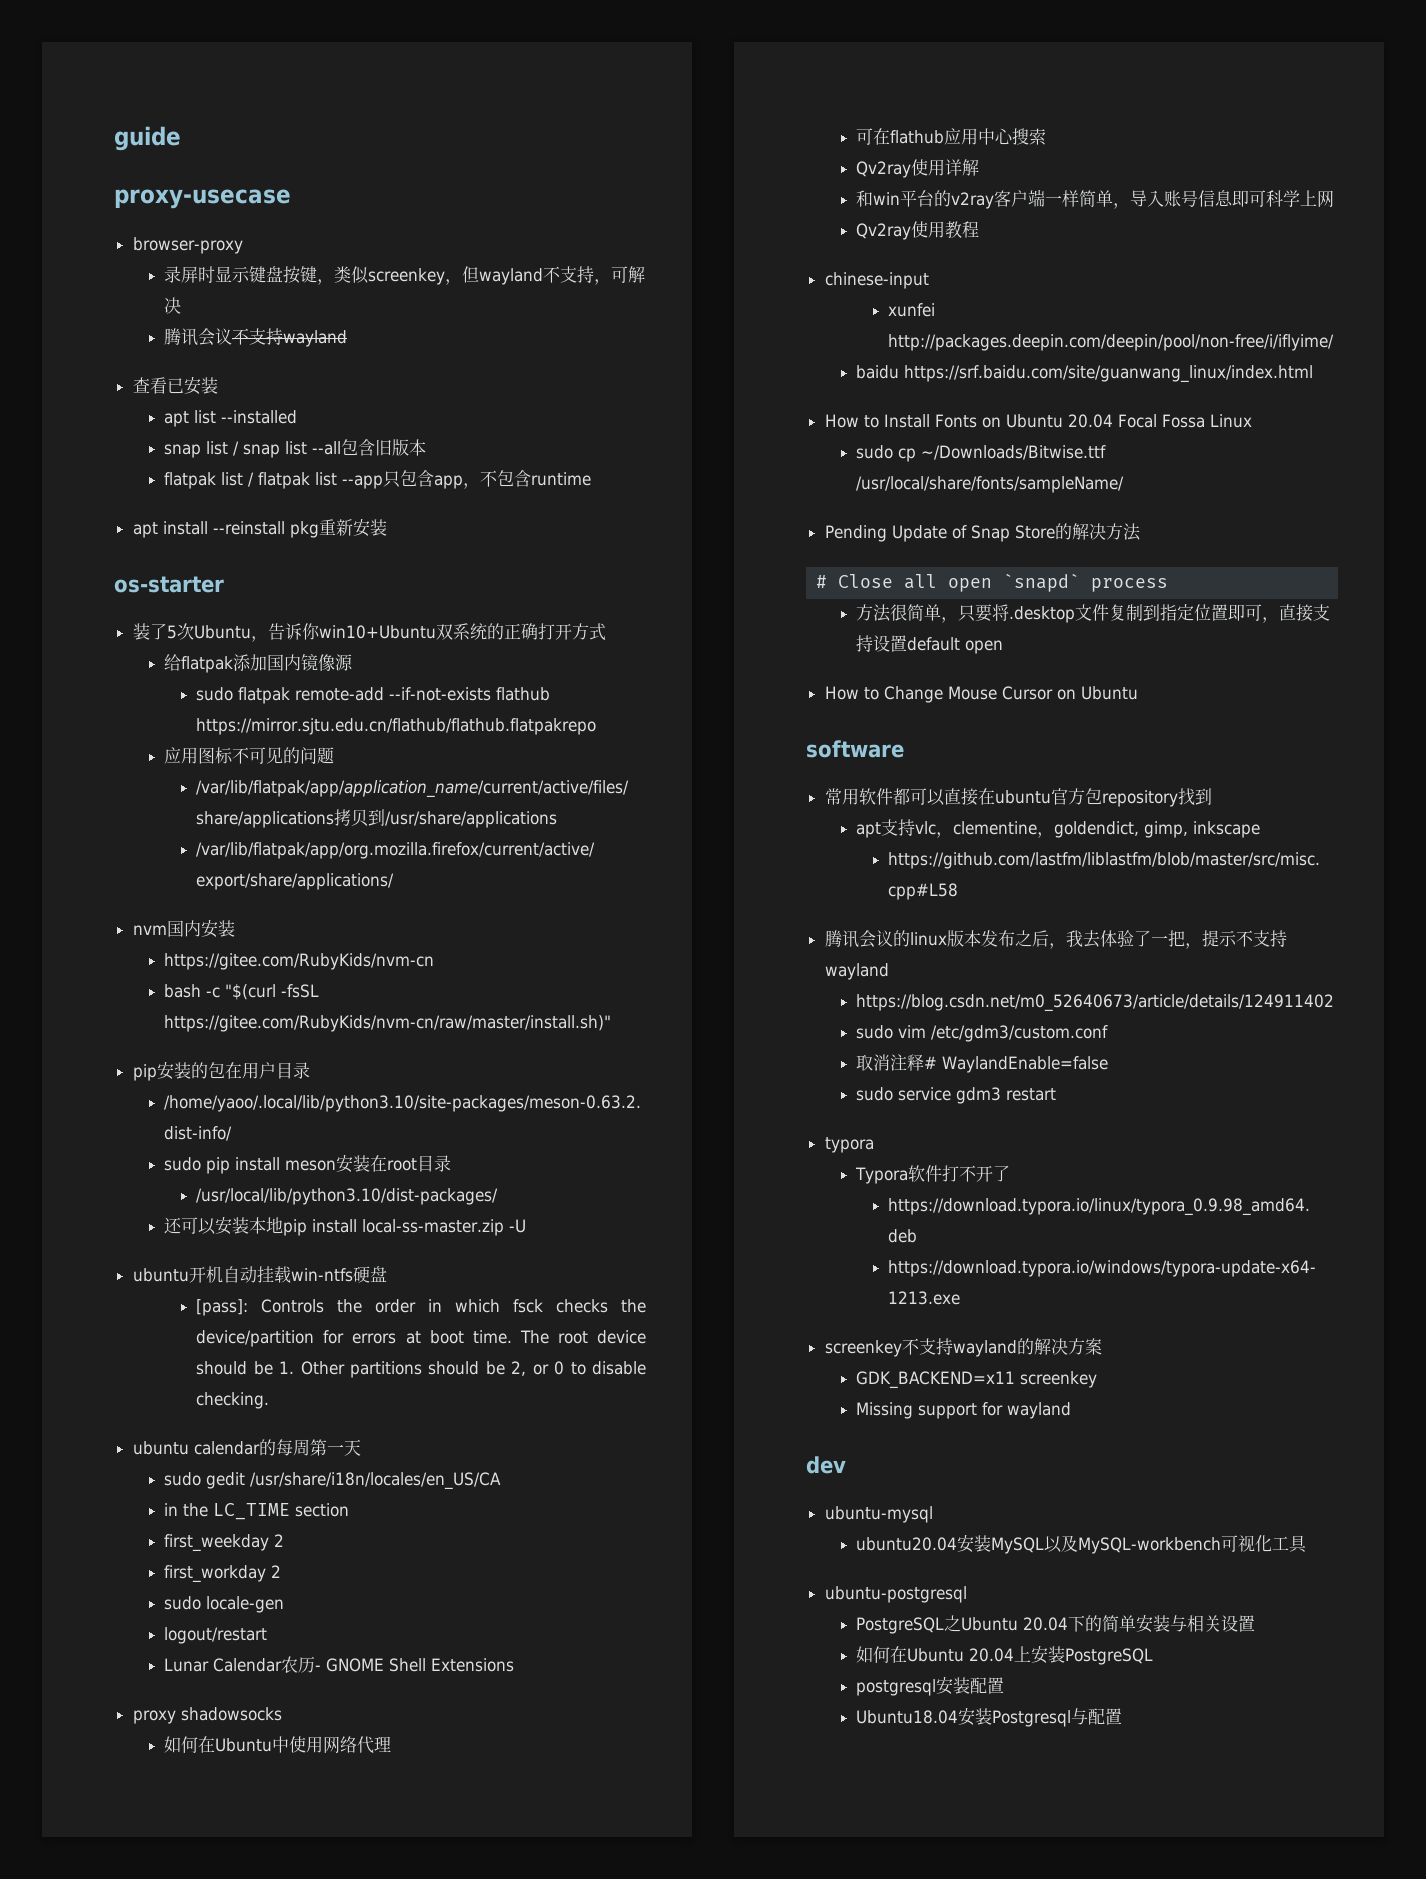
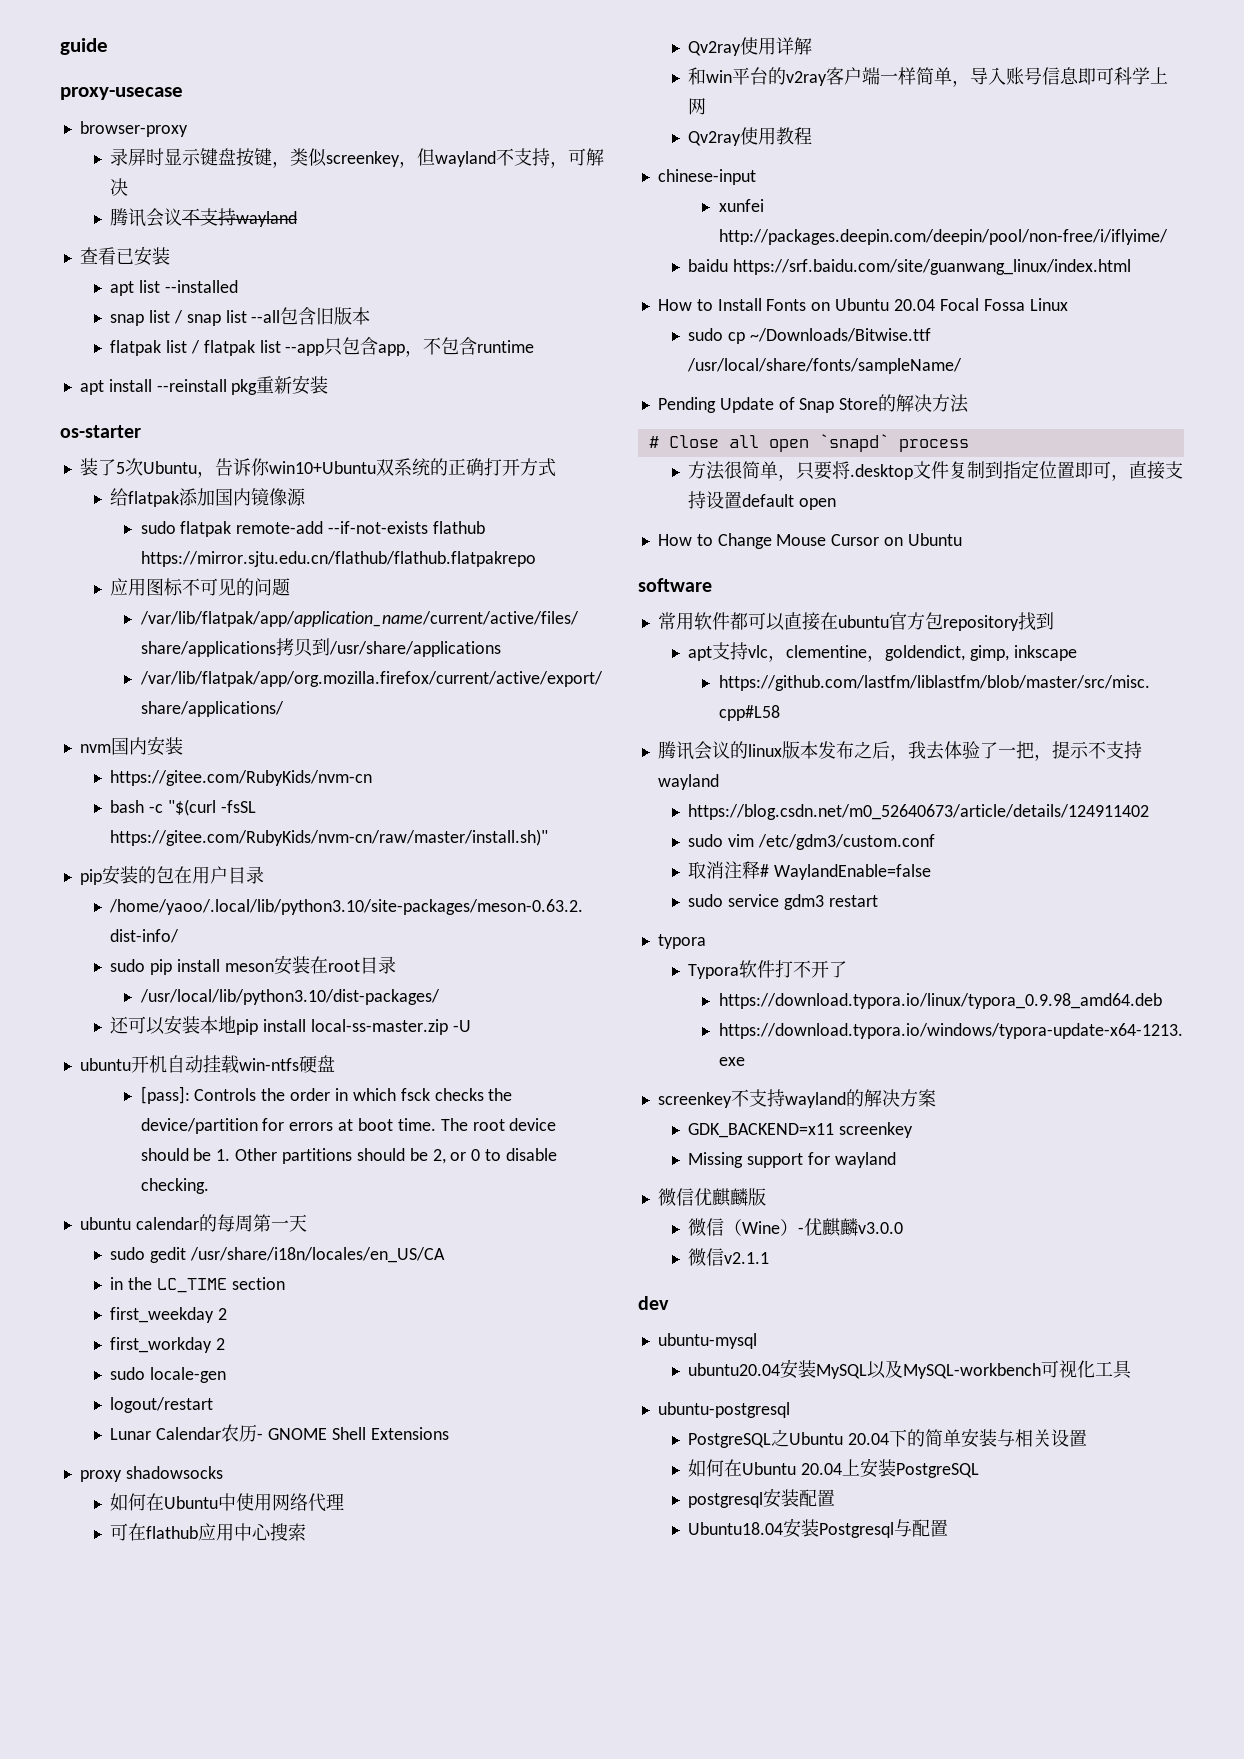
+ 微信优麒麟版
+ 微信（Wine）-优麒麟v3.0.0
+ 微信v2.1.1

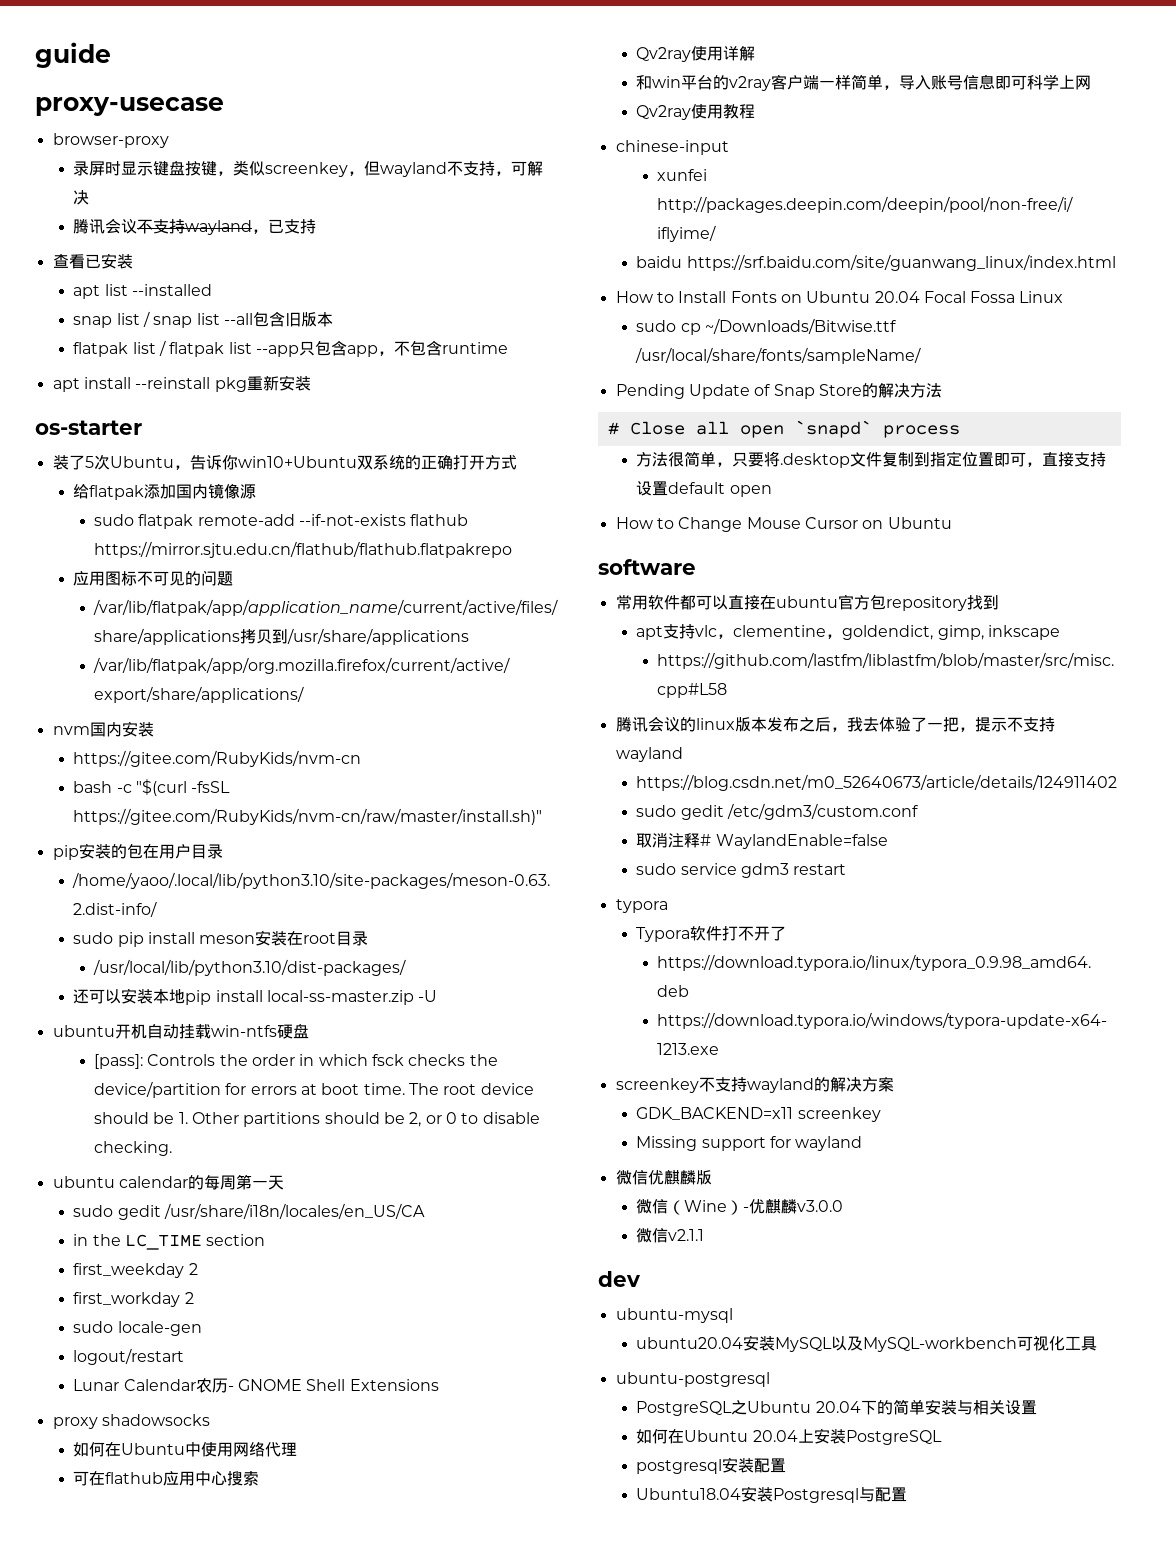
- 腾讯会议不支持wayland
+ 腾讯会议不支持wayland，已支持
- sudo vim /etc/gdm3/custom.conf
+ sudo gedit /etc/gdm3/custom.conf

